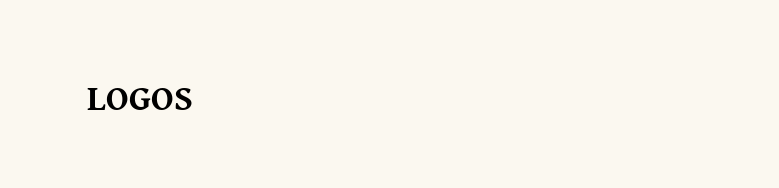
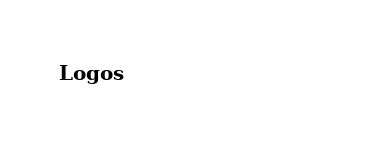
- LOGOS
+ Logos

